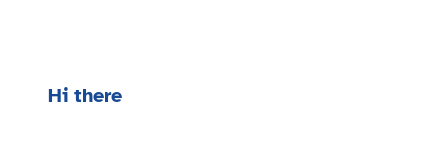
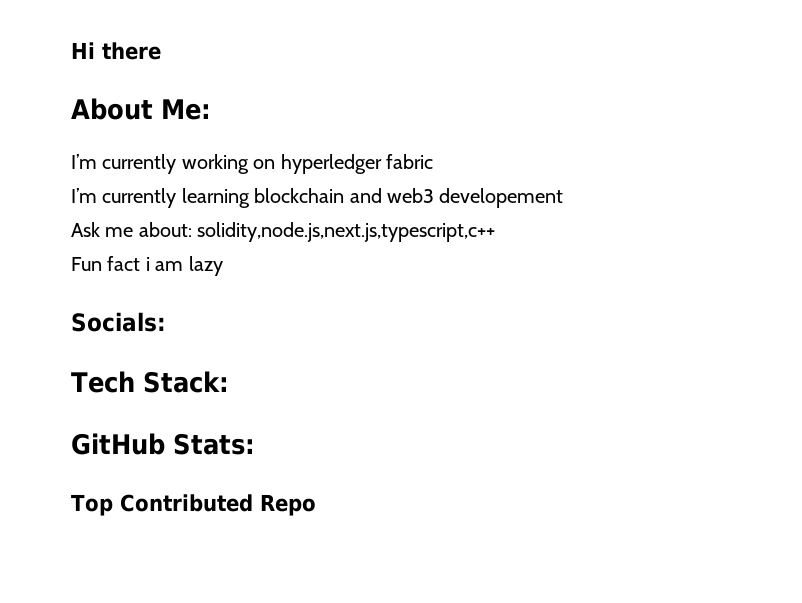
+ About Me:
+ I’m currently working on hyperledger fabric
+ I’m currently learning blockchain and web3 developement
+ Ask me about: solidity,node.js,next.js,typescript,c++
+ Fun fact i am lazy
+ Socials:
+ Tech Stack:
+ GitHub Stats:
+ Top Contributed Repo

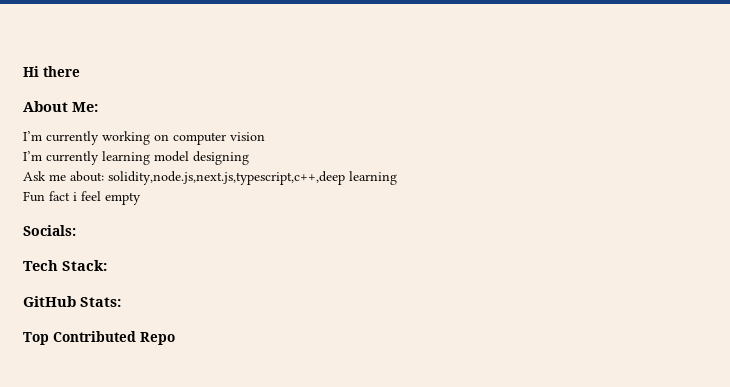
- I’m currently working on hyperledger fabric
+ I’m currently working on computer vision
- I’m currently learning blockchain and web3 developement
+ I’m currently learning model designing
- Ask me about: solidity,node.js,next.js,typescript,c++
+ Ask me about: solidity,node.js,next.js,typescript,c++,deep learning
- Fun fact i am lazy
+ Fun fact i feel empty

